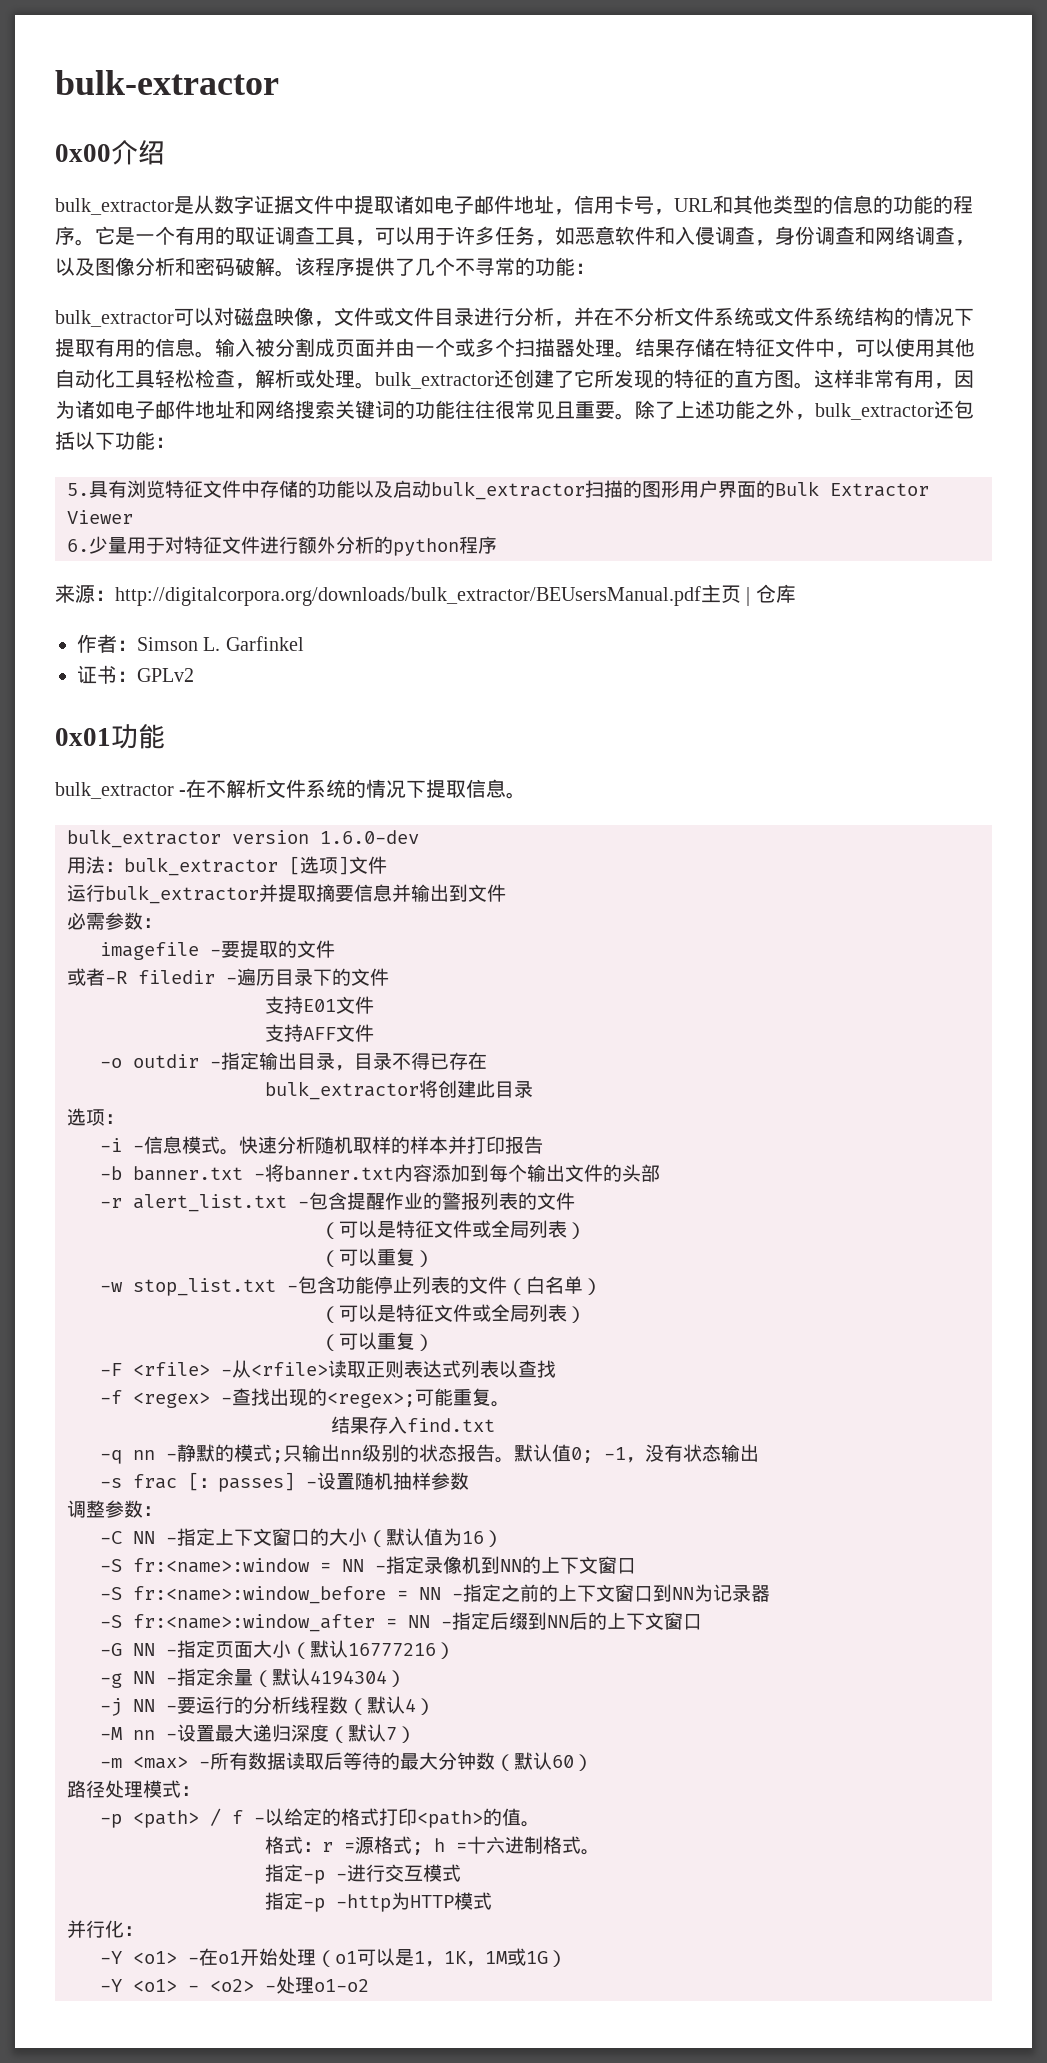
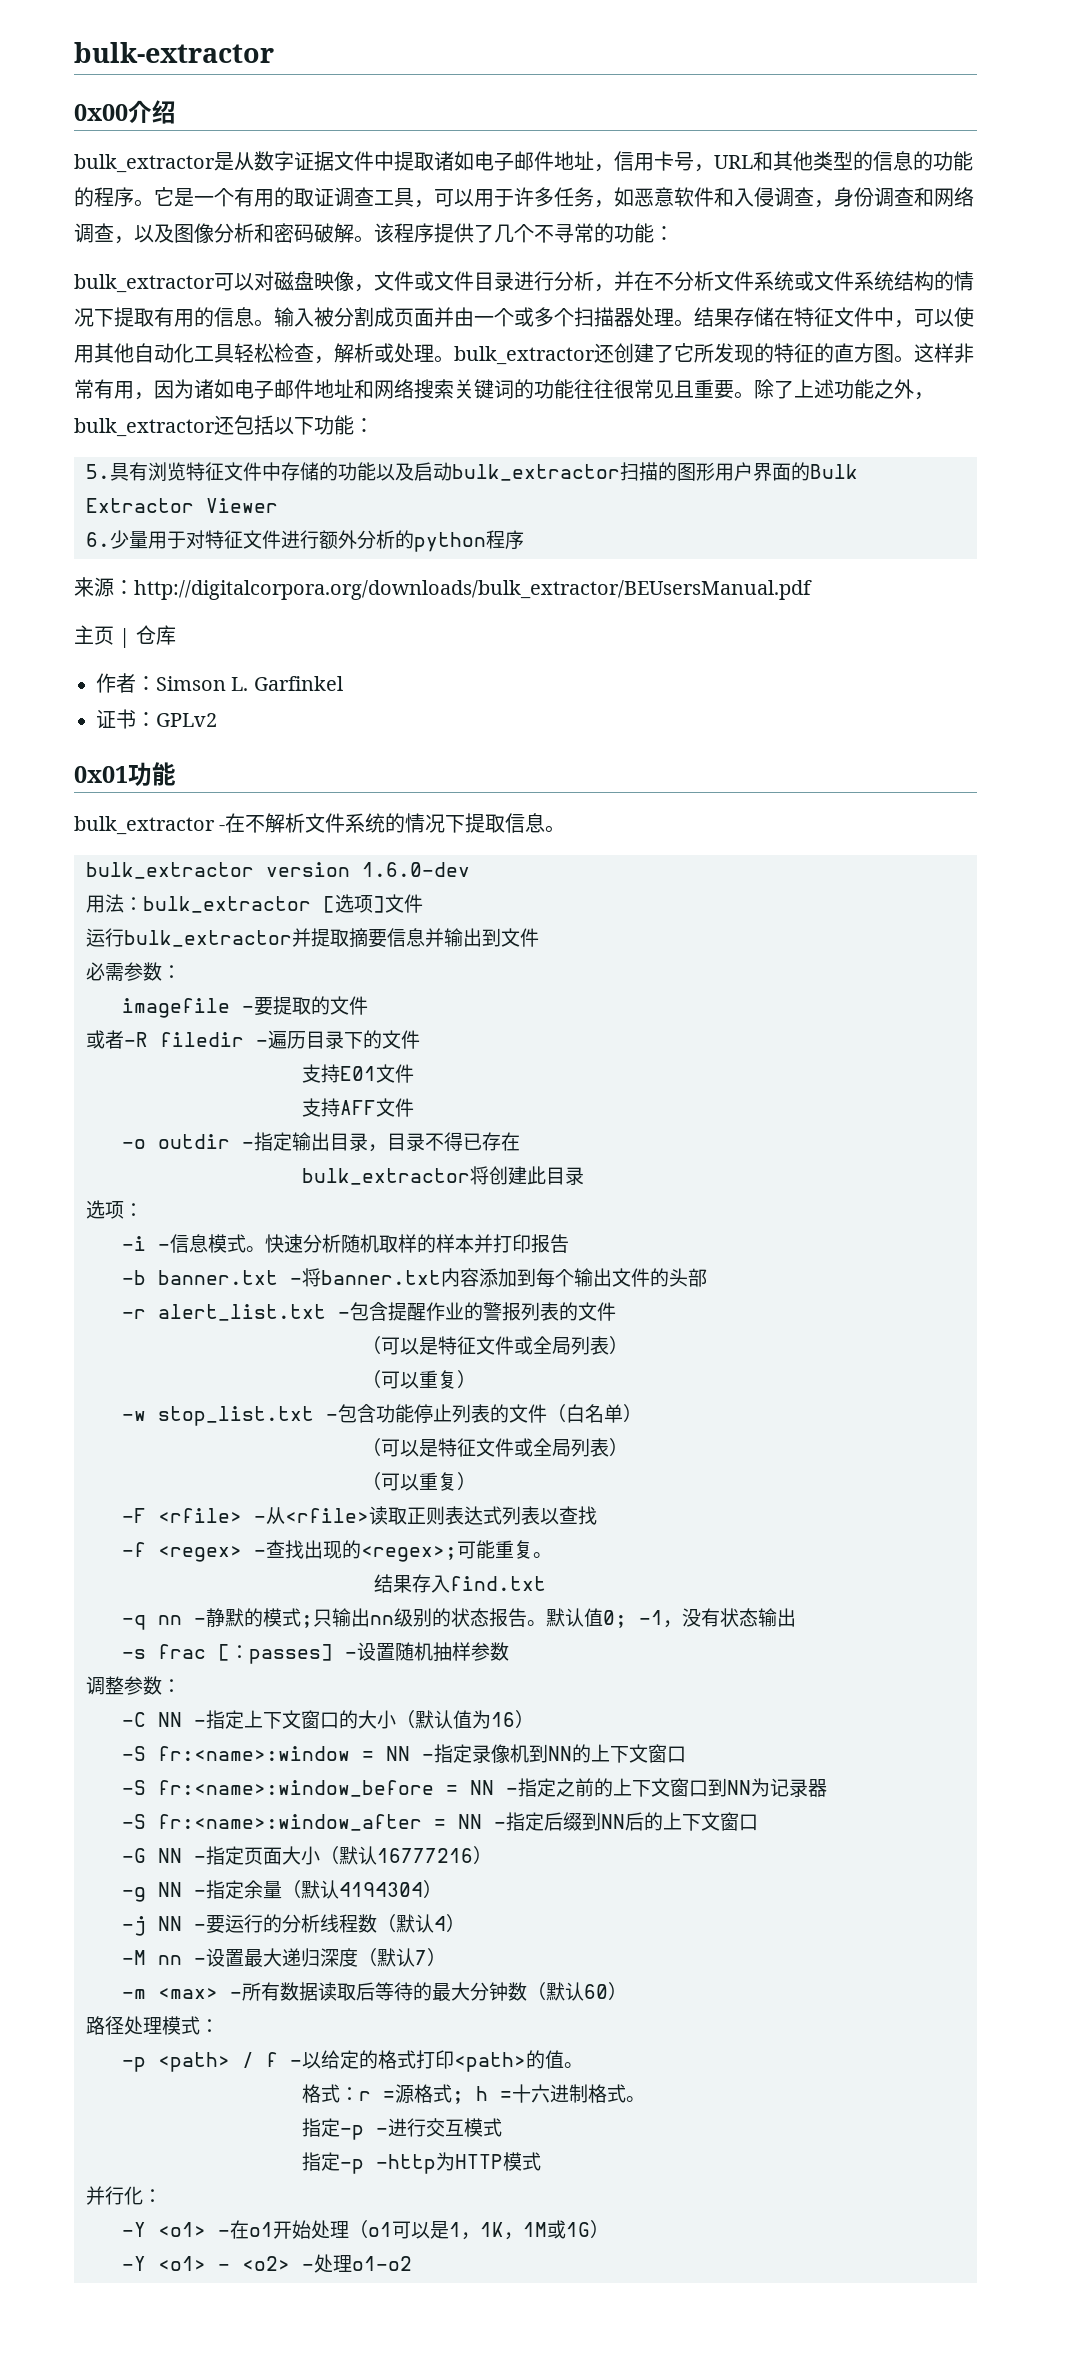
- 来源：http://digitalcorpora.org/downloads/bulk_extractor/BEUsersManual.pdf主页 | 仓库
+ 来源：http://digitalcorpora.org/downloads/bulk_extractor/BEUsersManual.pdf
+ 主页 | 仓库

